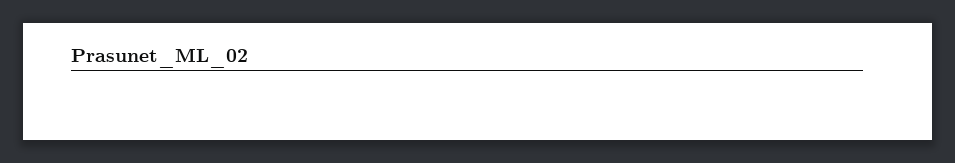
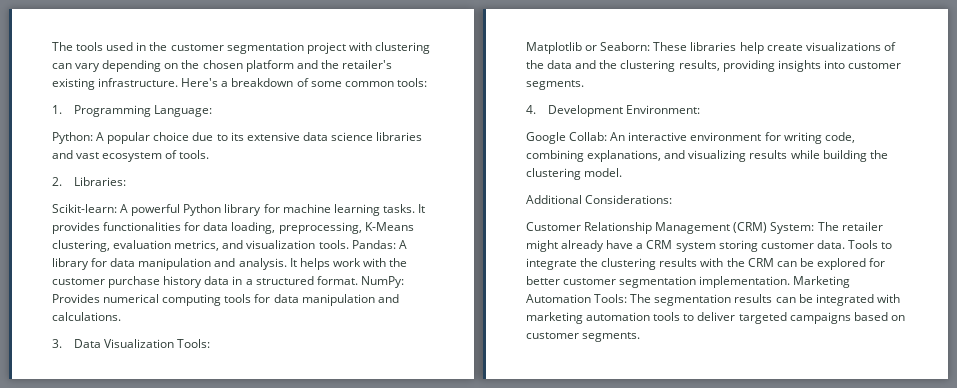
- Prasunet_ML_02
+ The tools used in the customer segmentation project with clustering can vary depending on the chosen platform and the retailer's existing infrastructure. Here's a breakdown of some common tools:
+ 1. Programming Language:
+ Python: A popular choice due to its extensive data science libraries and vast ecosystem of tools.
+ 2. Libraries:
+ Scikit-learn: A powerful Python library for machine learning tasks. It provides functionalities for data loading, preprocessing, K-Means clustering, evaluation metrics, and visualization tools. Pandas: A library for data manipulation and analysis. It helps work with the customer purchase history data in a structured format. NumPy: Provides numerical computing tools for data manipulation and calculations.
+ 3. Data Visualization Tools:
+ Matplotlib or Seaborn: These libraries help create visualizations of the data and the clustering results, providing insights into customer segments.
+ 4. Development Environment:
+ Google Collab: An interactive environment for writing code, combining explanations, and visualizing results while building the clustering model.
+ Additional Considerations:
+ Customer Relationship Management (CRM) System: The retailer might already have a CRM system storing customer data. Tools to integrate the clustering results with the CRM can be explored for better customer segmentation implementation. Marketing Automation Tools: The segmentation results can be integrated with marketing automation tools to deliver targeted campaigns based on customer segments.

